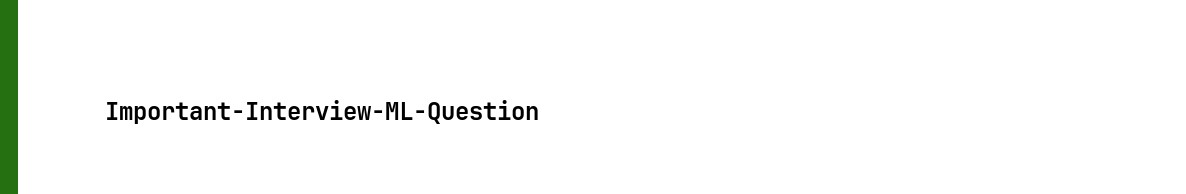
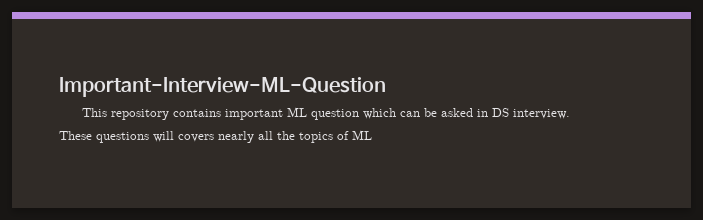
+ This repository contains important ML question which can be asked in DS interview.
+ These questions will covers nearly all the topics of ML

